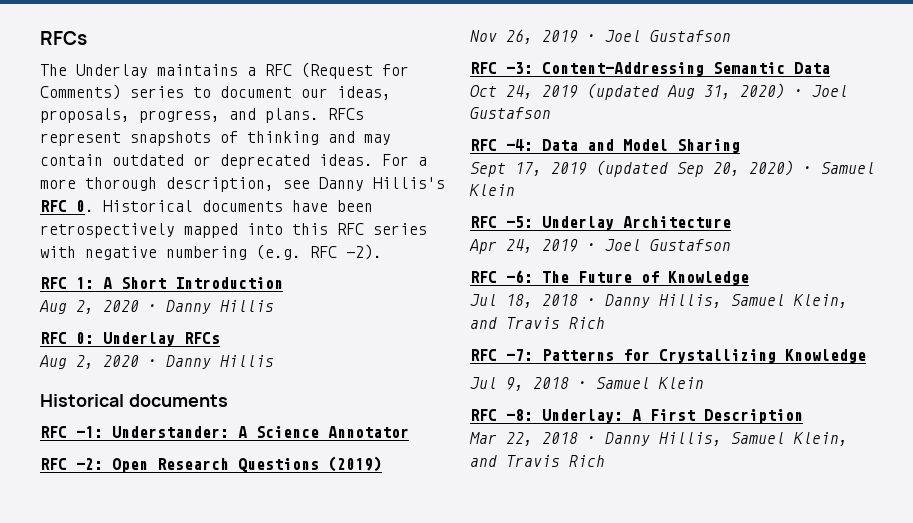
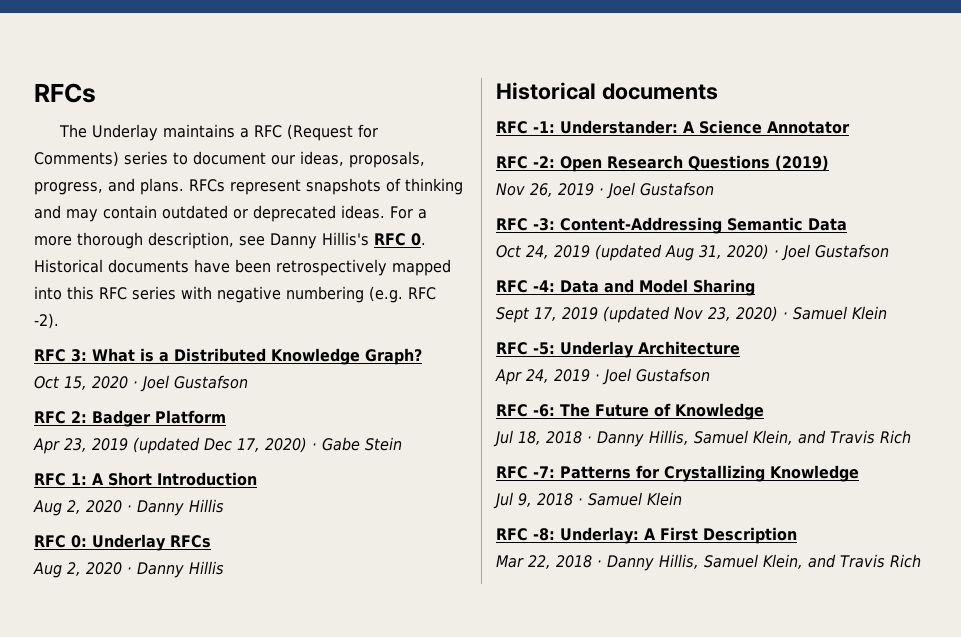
+ RFC 3: What is a Distributed Knowledge Graph?
+ Oct 15, 2020 · Joel Gustafson
+ RFC 2: Badger Platform
+ Apr 23, 2019 (updated Dec 17, 2020) · Gabe Stein
- Sept 17, 2019 (updated Sep 20, 2020) · Samuel Klein
+ Sept 17, 2019 (updated Nov 23, 2020) · Samuel Klein

